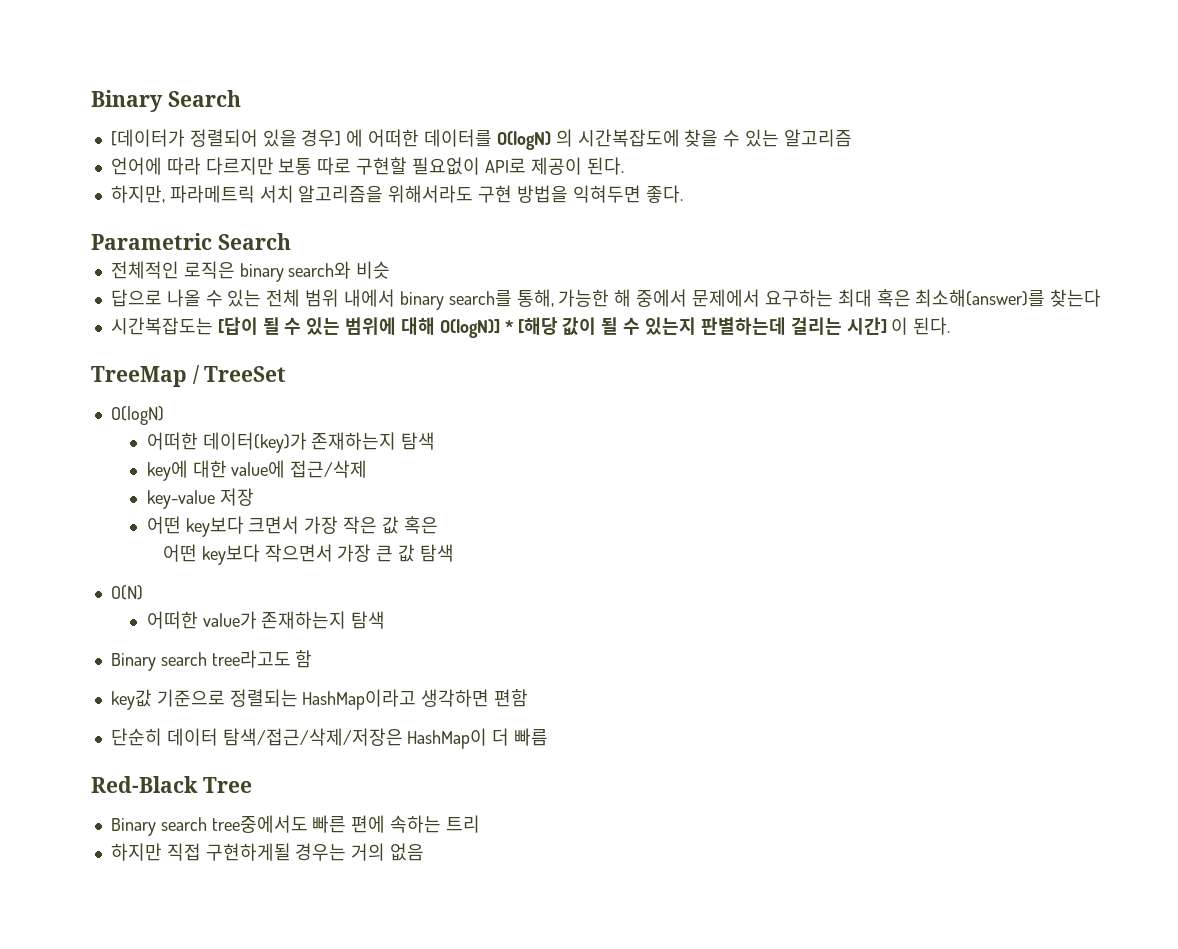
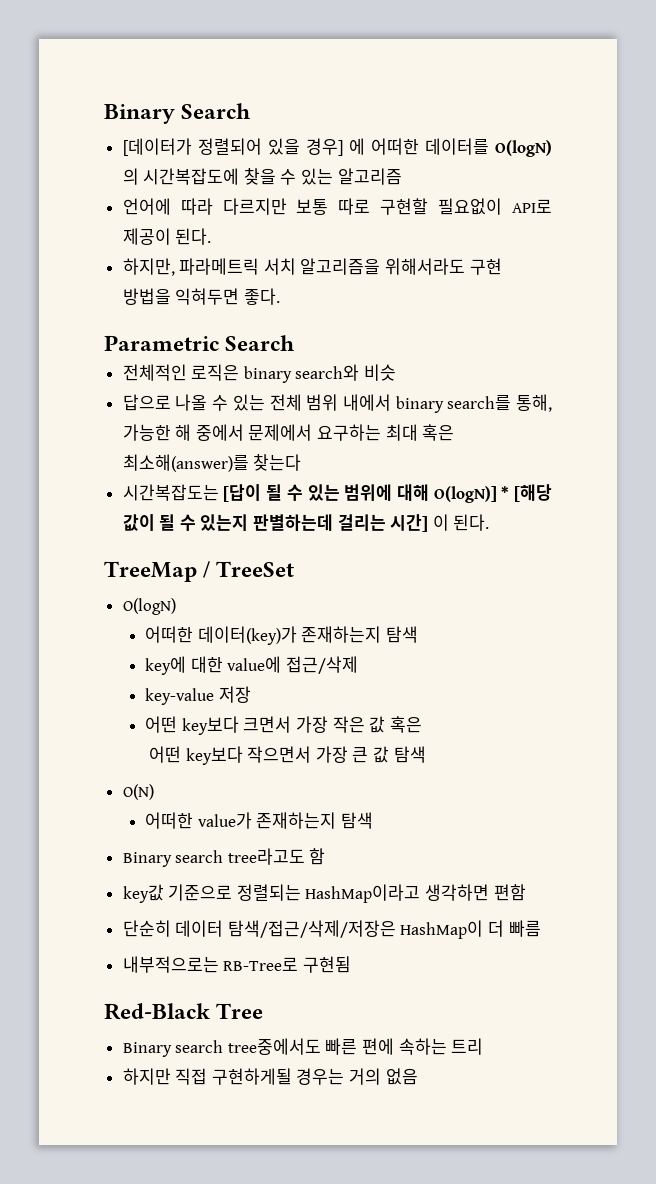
+ 내부적으로는 RB-Tree로 구현됨

